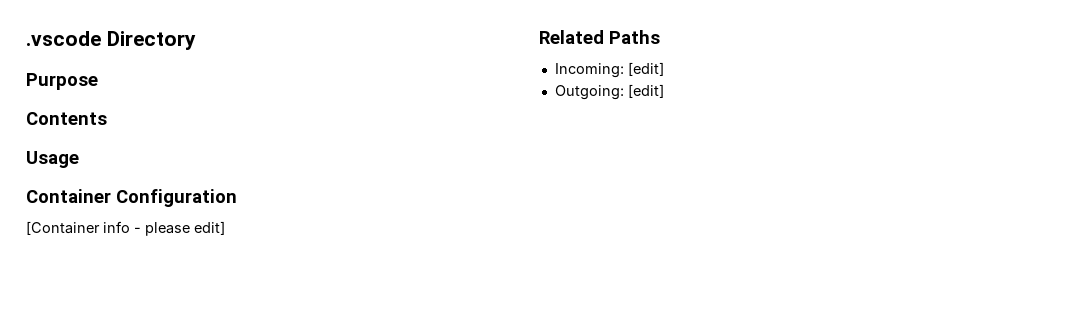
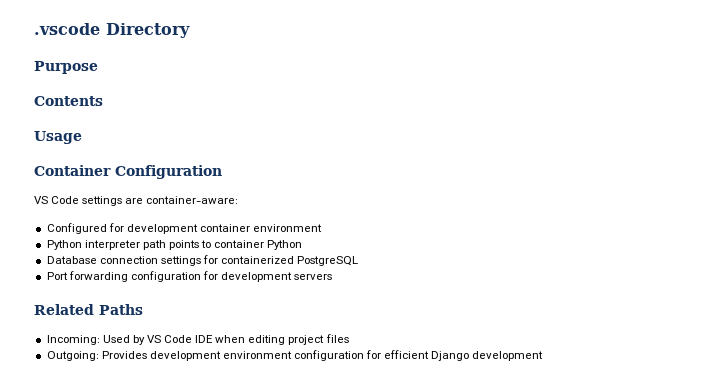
- [Container info - please edit]
+ VS Code settings are container-aware:
+ Configured for development container environment
+ Python interpreter path points to container Python
+ Database connection settings for containerized PostgreSQL
+ Port forwarding configuration for development servers
  Related Paths
- Incoming: [edit]
- Outgoing: [edit]
+ Incoming: Used by VS Code IDE when editing project files
+ Outgoing: Provides development environment configuration for efficient Django development

